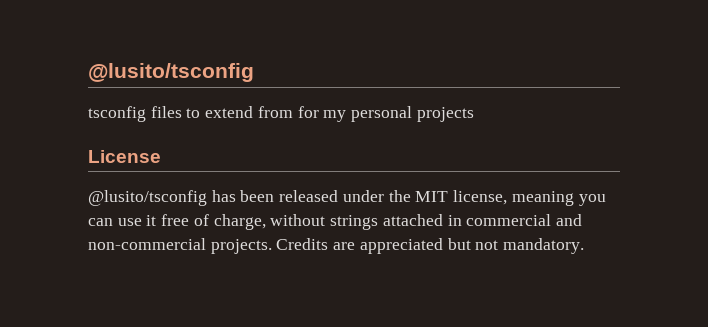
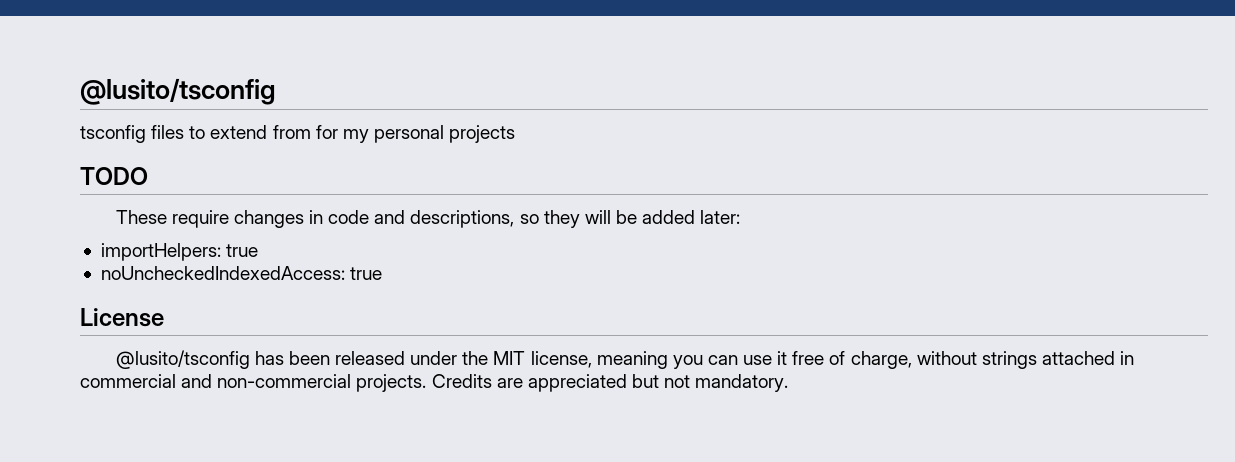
+ TODO
+ These require changes in code and descriptions, so they will be added later:
+ importHelpers: true
+ noUncheckedIndexedAccess: true

